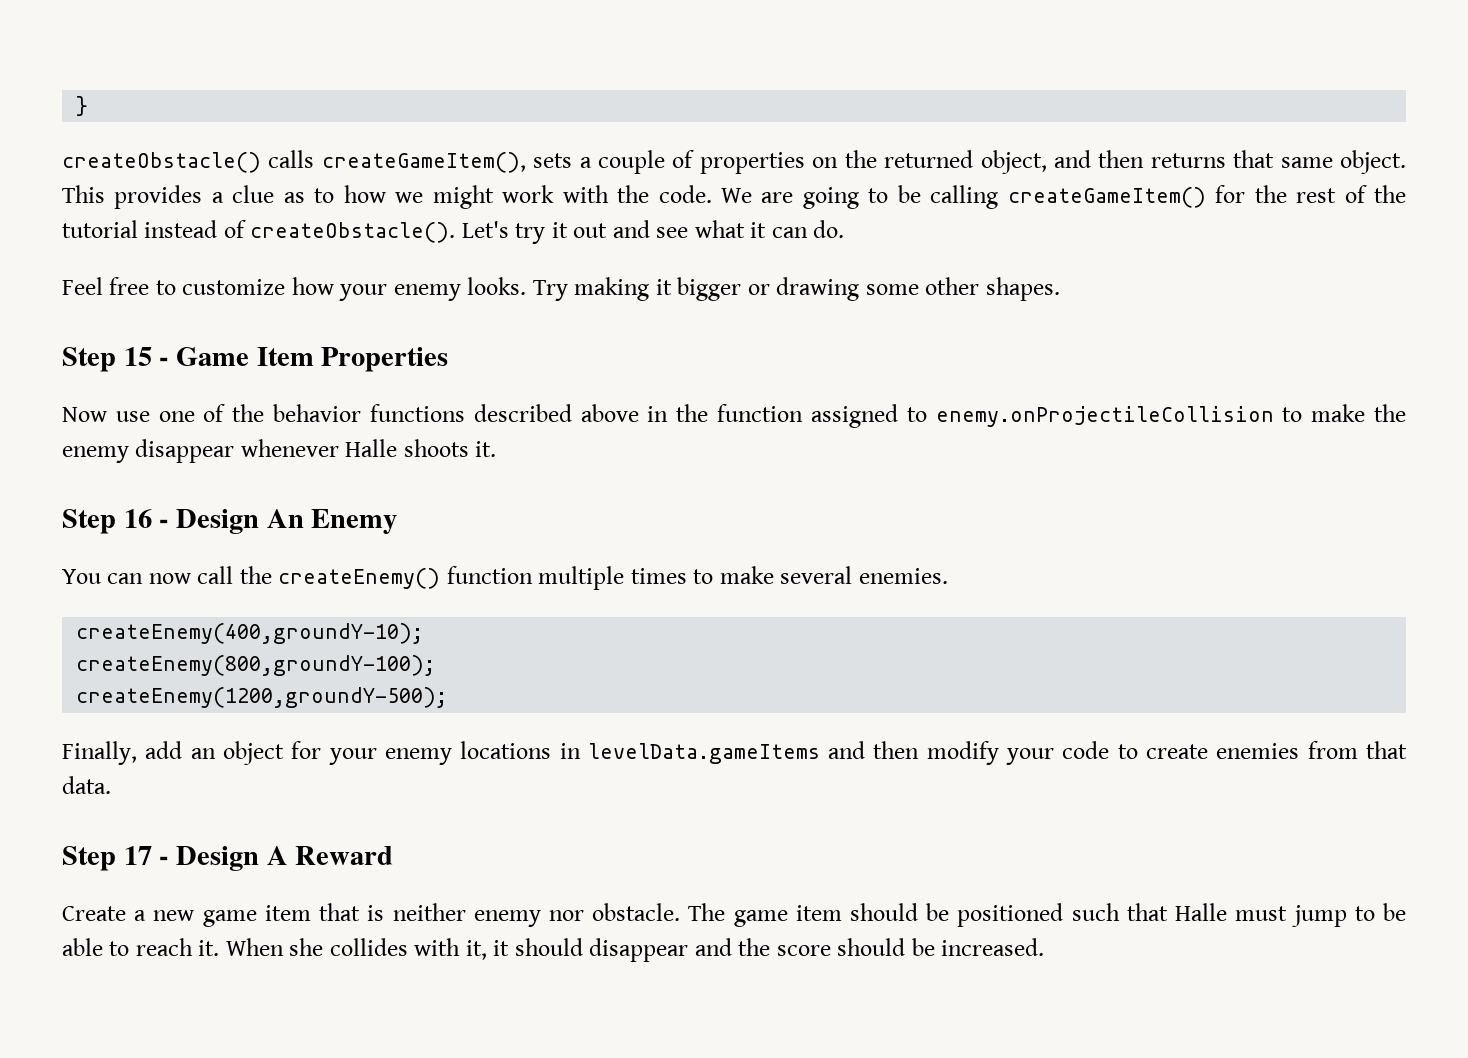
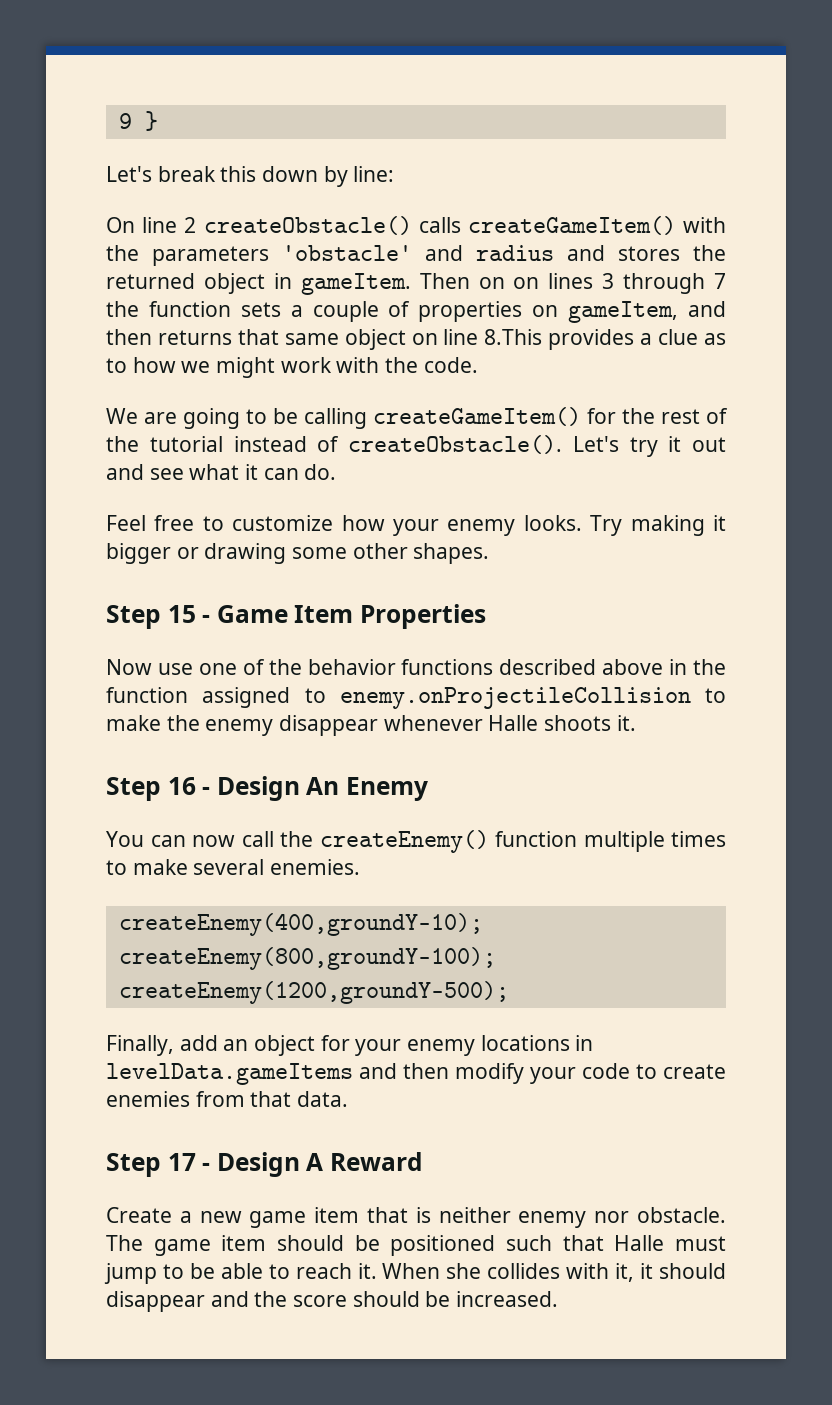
- }
+ 9 }
- createObstacle() calls createGameItem(), sets a couple of properties on the returned object, and then returns that same object. This provides a clue as to how we might work with the code. We are going to be calling createGameItem() for the rest of the tutorial instead of createObstacle().
+ Let's break this down by line:
+ On line 2 createObstacle() calls createGameItem() with the parameters 'obstacle' and radius and stores the returned object in gameItem. Then on on lines 3 through 7 the function sets a couple of properties on gameItem, and then returns that same object on line 8.This provides a clue as to how we might work with the code.
+ We are going to be calling createGameItem() for the rest of the tutorial instead of createObstacle().

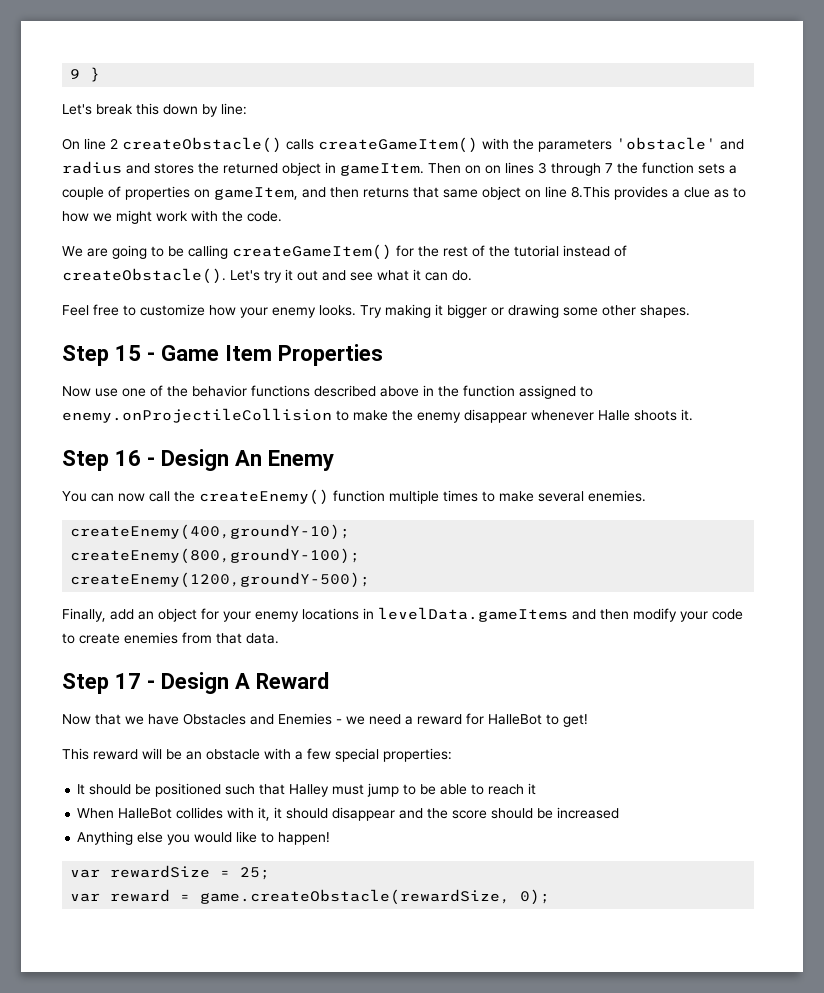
- Create a new game item that is neither enemy nor obstacle. The game item should be positioned such that Halle must jump to be able to reach it. When she collides with it, it should disappear and the score should be increased.
+ Now that we have Obstacles and Enemies - we need a reward for HalleBot to get!
+ This reward will be an obstacle with a few special properties:
+ It should be positioned such that Halley must jump to be able to reach it
+ When HalleBot collides with it, it should disappear and the score should be increased
+ Anything else you would like to happen!
+ var rewardSize = 25;
+ var reward = game.createObstacle(rewardSize, 0);

